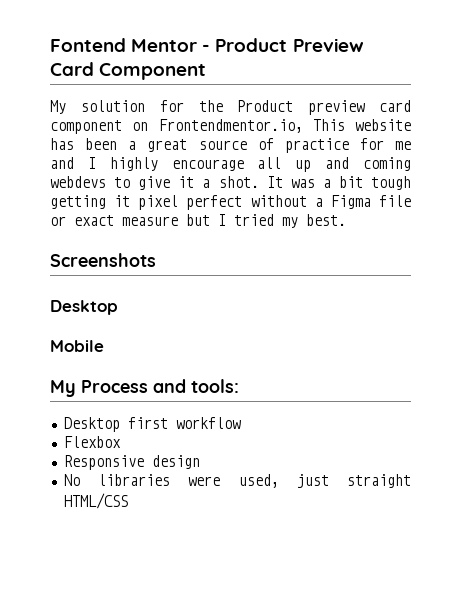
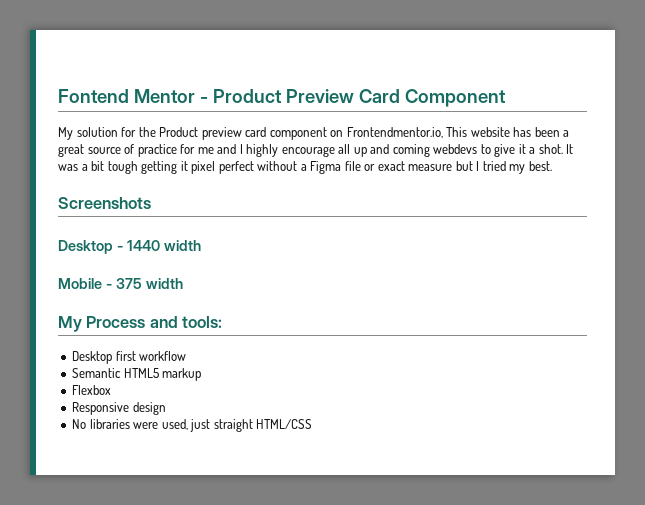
  Screenshots
- Desktop
- Mobile
+ Desktop - 1440 width
+ Mobile - 375 width
+ Semantic HTML5 markup

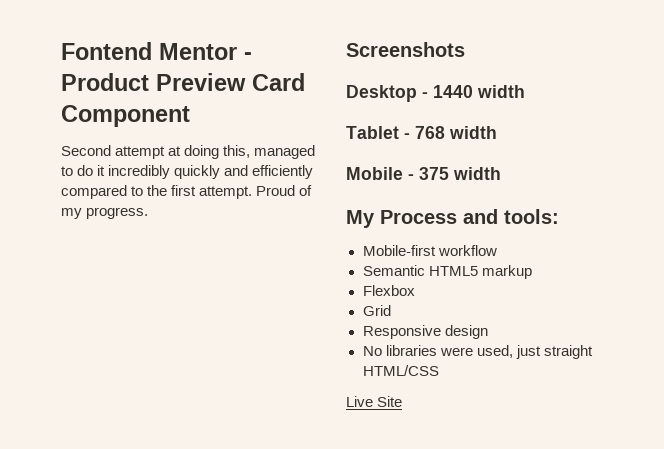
- My solution for the Product preview card component on Frontendmentor.io, This website has been a great source of practice for me and I highly encourage all up and coming webdevs to give it a shot. It was a bit tough getting it pixel perfect without a Figma file or exact measure but I tried my best.
+ Second attempt at doing this, managed to do it incredibly quickly and efficiently compared to the first attempt. Proud of my progress.
+ Tablet - 768 width
- Desktop first workflow
+ Mobile-first workflow
+ Grid
+ Live Site

